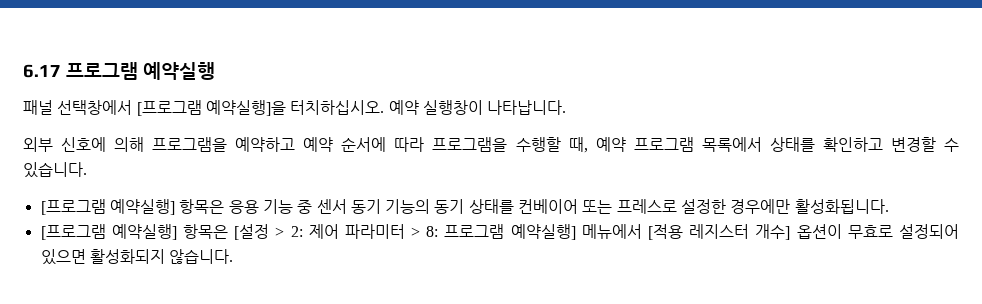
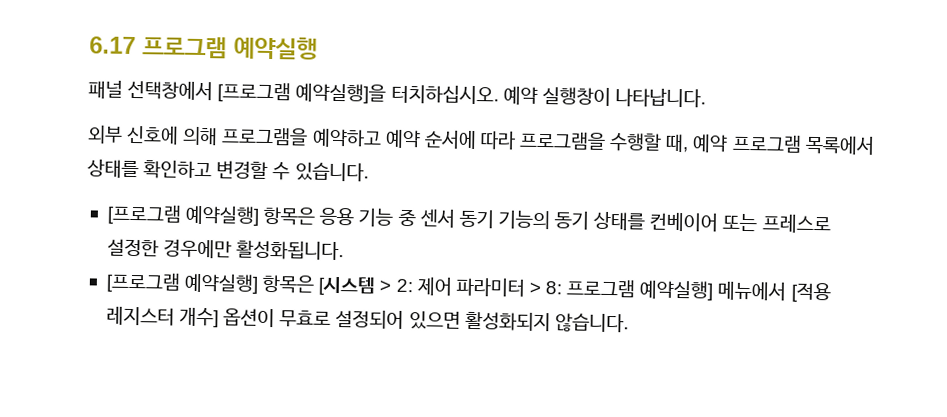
- [프로그램 예약실행] 항목은 [설정 > 2: 제어 파라미터 > 8: 프로그램 예약실행] 메뉴에서 [적용 레지스터 개수] 옵션이 무효로 설정되어 있으면 활성화되지 않습니다.
+ [프로그램 예약실행] 항목은 [시스템 > 2: 제어 파라미터 > 8: 프로그램 예약실행] 메뉴에서 [적용 레지스터 개수] 옵션이 무효로 설정되어 있으면 활성화되지 않습니다.

